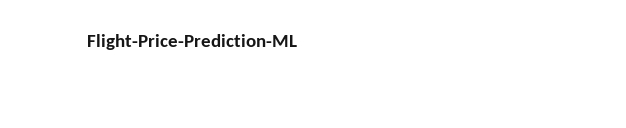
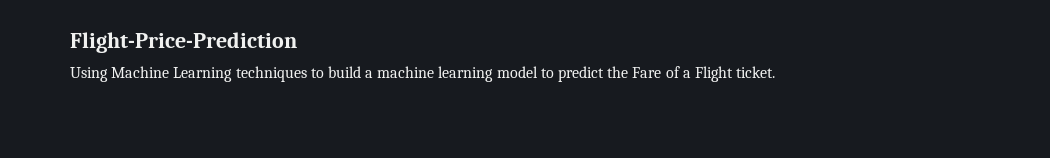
- Flight-Price-Prediction-ML
+ Flight-Price-Prediction
+ Using Machine Learning techniques to build a machine learning model to predict the Fare of a Flight ticket.

